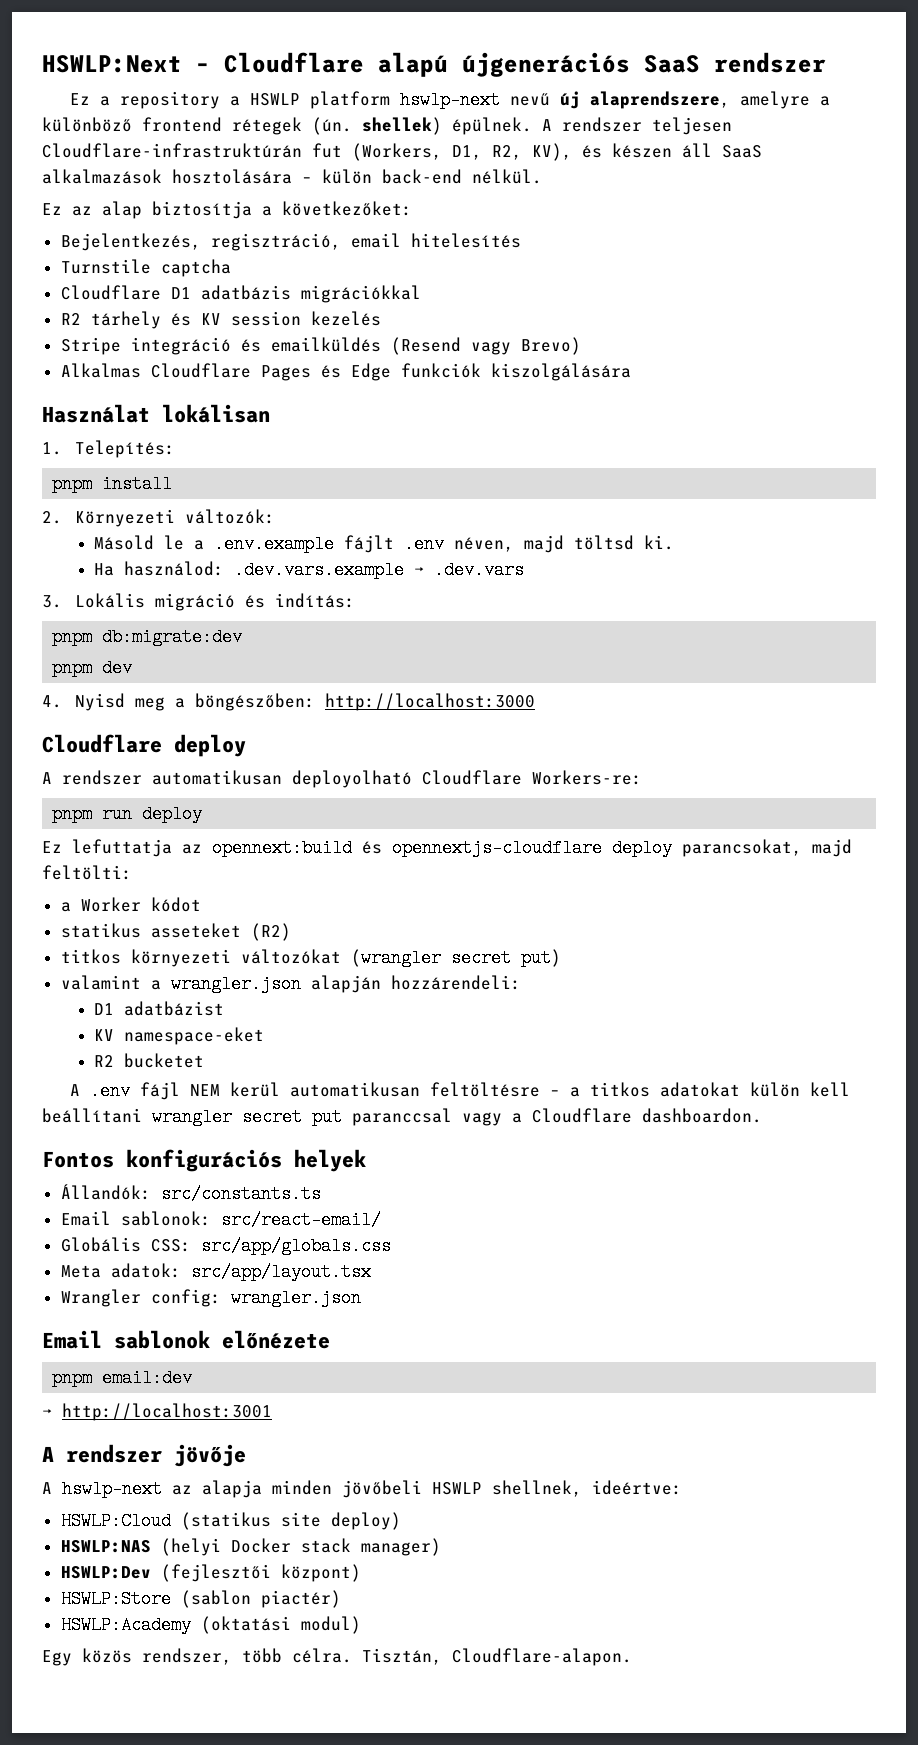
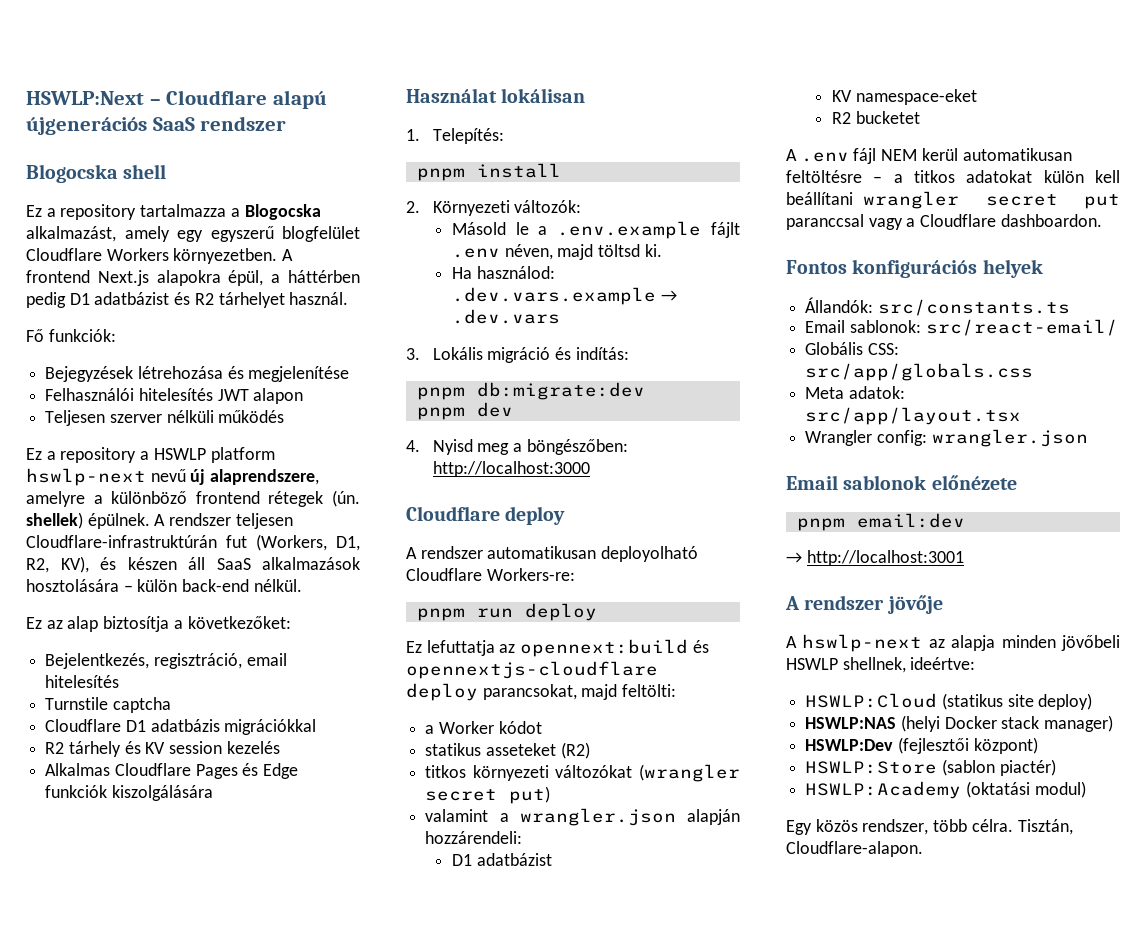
+ Blogocska shell
+ Ez a repository tartalmazza a Blogocska alkalmazást, amely egy egyszerű blogfelület Cloudflare Workers környezetben. A frontend Next.js alapokra épül, a háttérben pedig D1 adatbázist és R2 tárhelyet használ.
+ Fő funkciók:
+ Bejegyzések létrehozása és megjelenítése
+ Felhasználói hitelesítés JWT alapon
+ Teljesen szerver nélküli működés
- Stripe integráció és emailküldés (Resend vagy Brevo)

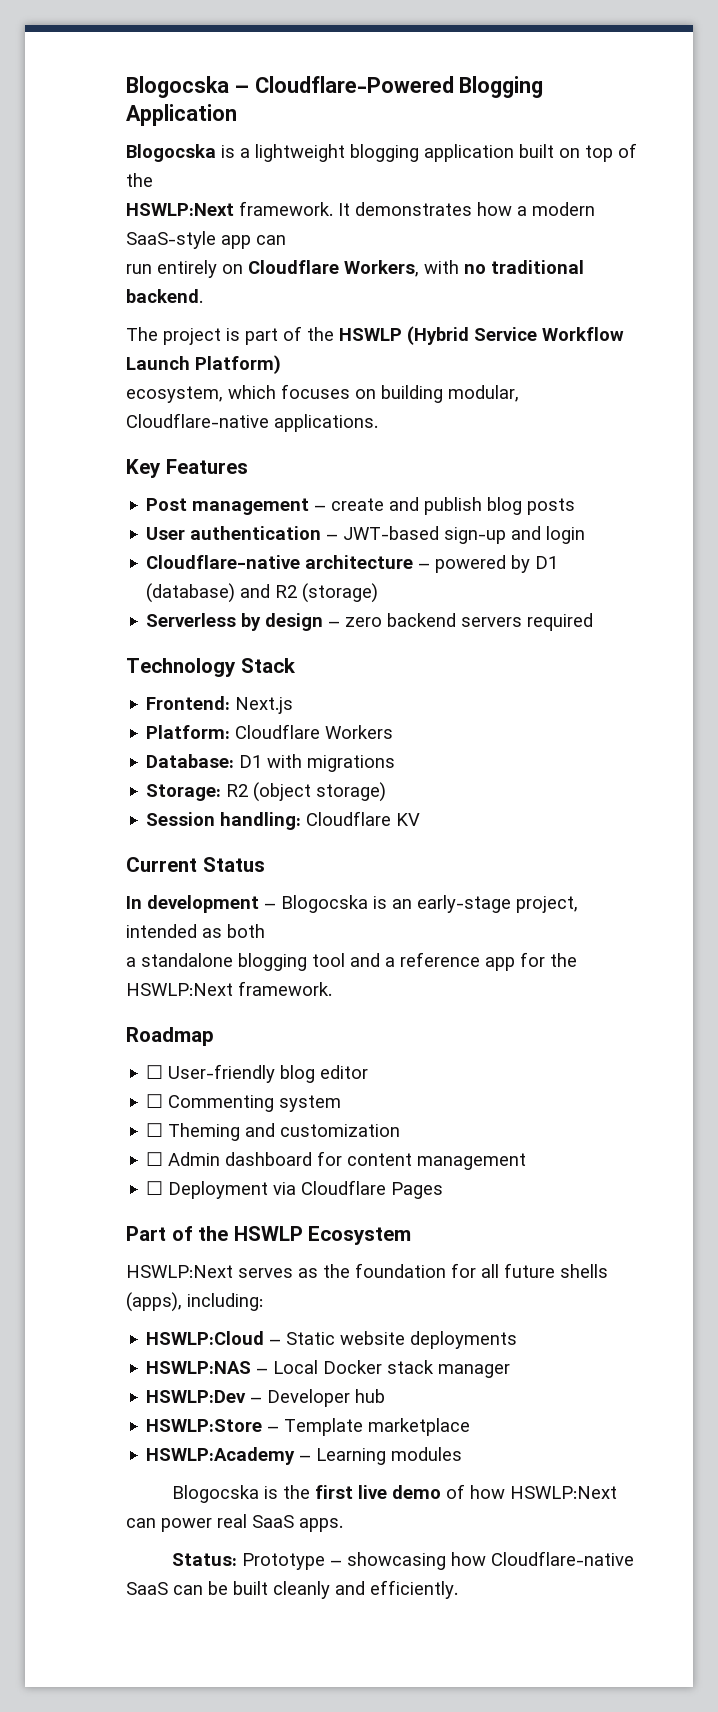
- HSWLP:Next – Cloudflare alapú újgenerációs SaaS rendszer
- Blogocska shell
- Ez a repository tartalmazza a Blogocska alkalmazást, amely egy egyszerű blogfelület Cloudflare Workers környezetben. A frontend Next.js alapokra épül, a háttérben pedig D1 adatbázist és R2 tárhelyet használ.
- Fő funkciók:
- Bejegyzések létrehozása és megjelenítése
- Felhasználói hitelesítés JWT alapon
- Teljesen szerver nélküli működés
- Ez a repository a HSWLP platform hswlp-next nevű új alaprendszere, amelyre a különböző frontend rétegek (ún. shellek) épülnek. A rendszer teljesen Cloudflare-infrastruktúrán fut (Workers, D1, R2, KV), és készen áll SaaS alkalmazások hosztolására – külön back-end nélkül.
- Ez az alap biztosítja a következőket:
- Bejelentkezés, regisztráció, email hitelesítés
- Turnstile captcha
- Cloudflare D1 adatbázis migrációkkal
- R2 tárhely és KV session kezelés
- Alkalmas Cloudflare Pages és Edge funkciók kiszolgálására
- Használat lokálisan
- 1. Telepítés:
- pnpm install
- 2. Környezeti változók:
- Másold le a .env.example fájlt .env néven, majd töltsd ki.
- Ha használod: .dev.vars.example → .dev.vars
- 3. Lokális migráció és indítás:
- pnpm db:migrate:dev
- pnpm dev
- 4. Nyisd meg a böngészőben: http://localhost:3000
- Cloudflare deploy
- A rendszer automatikusan deployolható Cloudflare Workers-re:
- pnpm run deploy
- Ez lefuttatja az opennext:build és opennextjs-cloudflare deploy parancsokat, majd feltölti:
- a Worker kódot
- statikus asseteket (R2)
- titkos környezeti változókat (wrangler secret put)
- valamint a wrangler.json alapján hozzárendeli:
- D1 adatbázist
- KV namespace-eket
- R2 bucketet
- A .env fájl NEM kerül automatikusan feltöltésre – a titkos adatokat külön kell beállítani wrangler secret put paranccsal vagy a Cloudflare dashboardon.
- Fontos konfigurációs helyek
- Állandók: src/constants.ts
- Email sablonok: src/react-email/
- Globális CSS: src/app/globals.css
- Meta adatok: src/app/layout.tsx
- Wrangler config: wrangler.json
- Email sablonok előnézete
- pnpm email:dev
- → http://localhost:3001
- A rendszer jövője
- A hswlp-next az alapja minden jövőbeli HSWLP shellnek, ideértve:
- HSWLP:Cloud (statikus site deploy)
+ Blogocska – Cloudflare-Powered Blogging Application
+ Blogocska is a lightweight blogging application built on top of the
+ HSWLP:Next framework. It demonstrates how a modern SaaS-style app can
+ run entirely on Cloudflare Workers, with no traditional backend.
+ The project is part of the HSWLP (Hybrid Service Workflow Launch Platform)
+ ecosystem, which focuses on building modular, Cloudflare-native applications.
+ Key Features
+ Post management – create and publish blog posts
+ User authentication – JWT-based sign-up and login
+ Cloudflare-native architecture – powered by D1 (database) and R2 (storage)
+ Serverless by design – zero backend servers required
+ Technology Stack
+ Frontend: Next.js
+ Platform: Cloudflare Workers
+ Database: D1 with migrations
+ Storage: R2 (object storage)
+ Session handling: Cloudflare KV
+ Current Status
+ In development – Blogocska is an early-stage project, intended as both
+ a standalone blogging tool and a reference app for the HSWLP:Next framework.
+ Roadmap
+ ☐ User-friendly blog editor
+ ☐ Commenting system
+ ☐ Theming and customization
+ ☐ Admin dashboard for content management
+ ☐ Deployment via Cloudflare Pages
+ Part of the HSWLP Ecosystem
+ HSWLP:Next serves as the foundation for all future shells (apps), including:
+ HSWLP:Cloud – Static website deployments
- HSWLP:NAS (helyi Docker stack manager)
+ HSWLP:NAS – Local Docker stack manager
- HSWLP:Dev (fejlesztői központ)
- HSWLP:Store (sablon piactér)
- HSWLP:Academy (oktatási modul)
- Egy közös rendszer, több célra. Tisztán, Cloudflare-alapon.
+ HSWLP:Dev – Developer hub
+ HSWLP:Store – Template marketplace
+ HSWLP:Academy – Learning modules
+ Blogocska is the first live demo of how HSWLP:Next can power real SaaS apps.
+ Status: Prototype – showcasing how Cloudflare-native SaaS can be built cleanly and efficiently.

